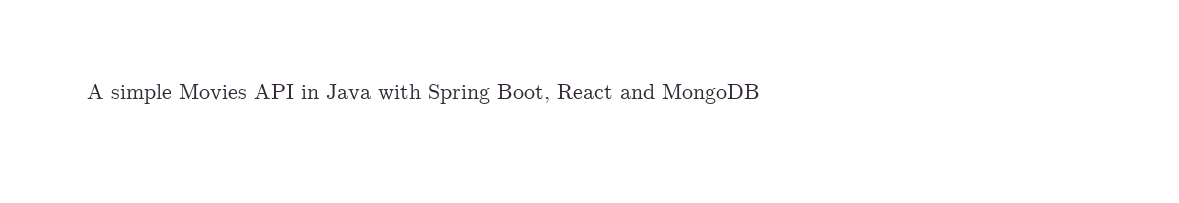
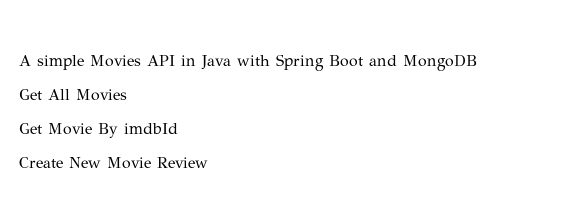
- A simple Movies API in Java with Spring Boot, React and MongoDB
+ A simple Movies API in Java with Spring Boot and MongoDB
+ Get All Movies
+ Get Movie By imdbId
+ Create New Movie Review

